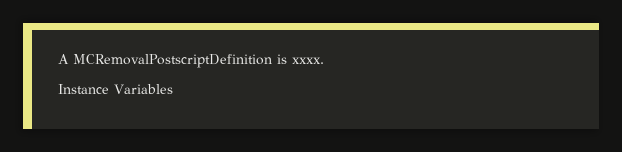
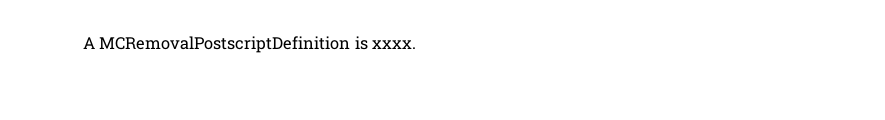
- Instance Variables

